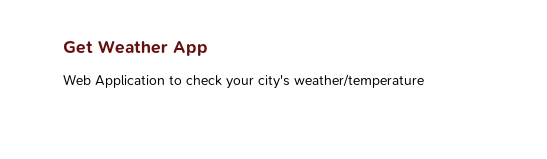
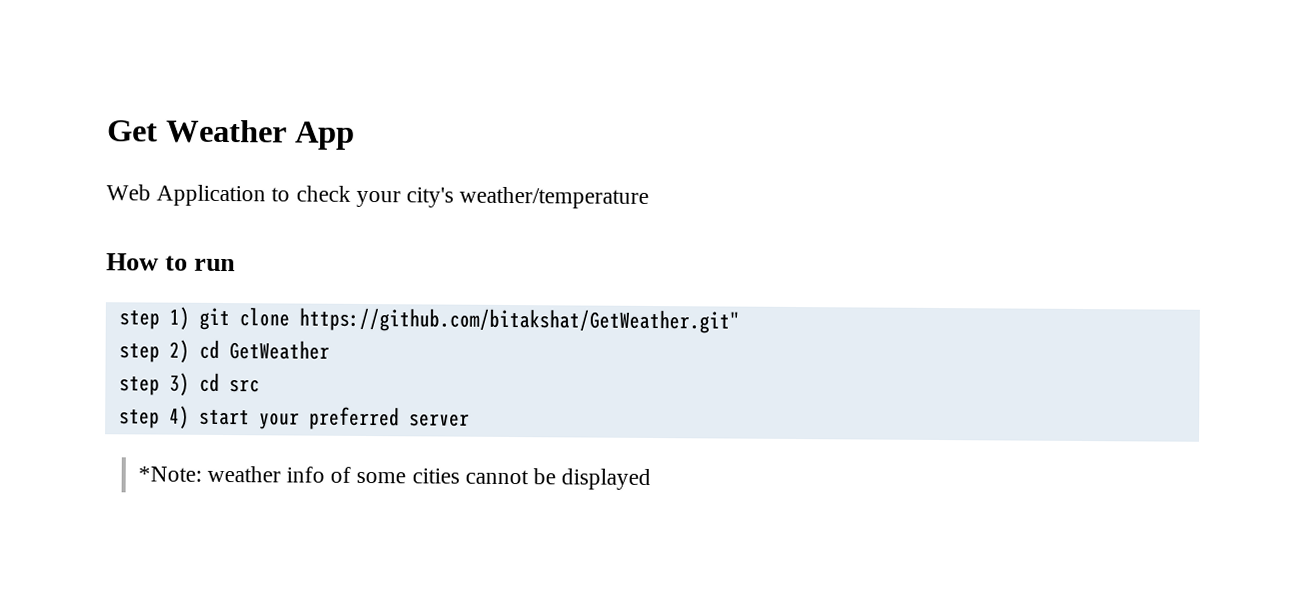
+ How to run
+ step 1) git clone https://github.com/bitakshat/GetWeather.git"
+ step 2) cd GetWeather
+ step 3) cd src
+ step 4) start your preferred server
+ *Note: weather info of some cities cannot be displayed

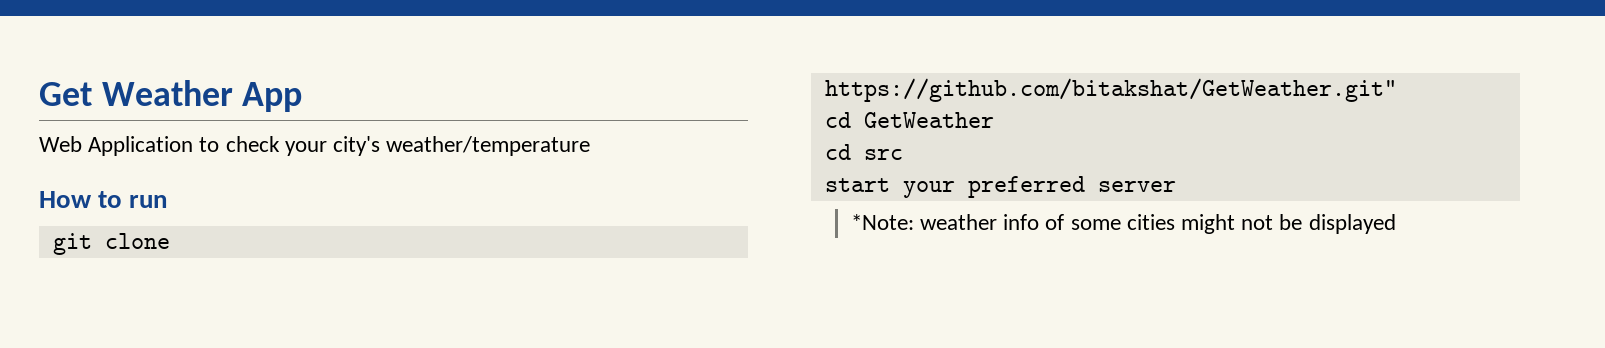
- step 1) git clone https://github.com/bitakshat/GetWeather.git"
+ git clone https://github.com/bitakshat/GetWeather.git"
- step 2) cd GetWeather
+ cd GetWeather
- step 3) cd src
+ cd src
- step 4) start your preferred server
+ start your preferred server
- *Note: weather info of some cities cannot be displayed
+ *Note: weather info of some cities might not be displayed

